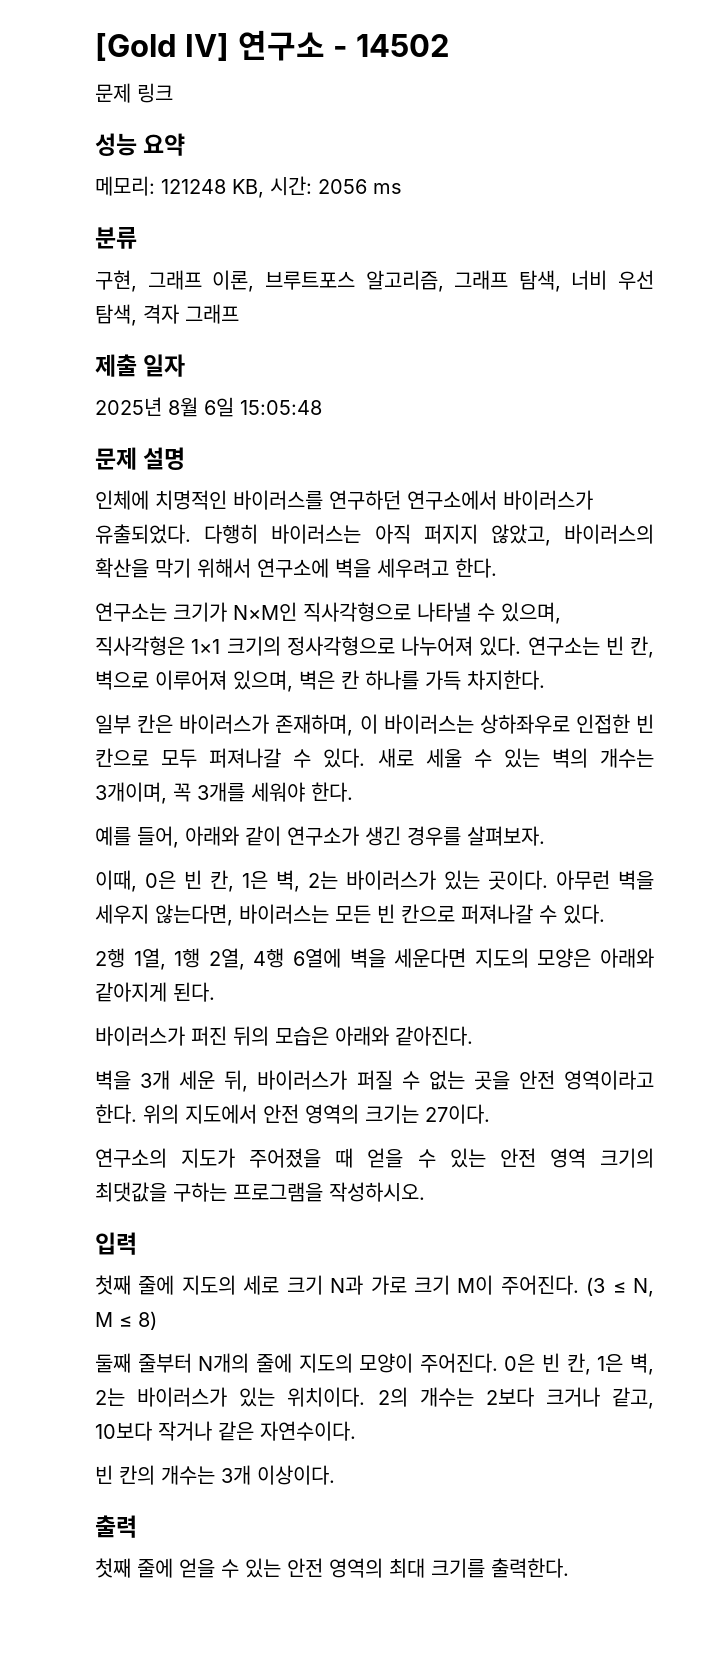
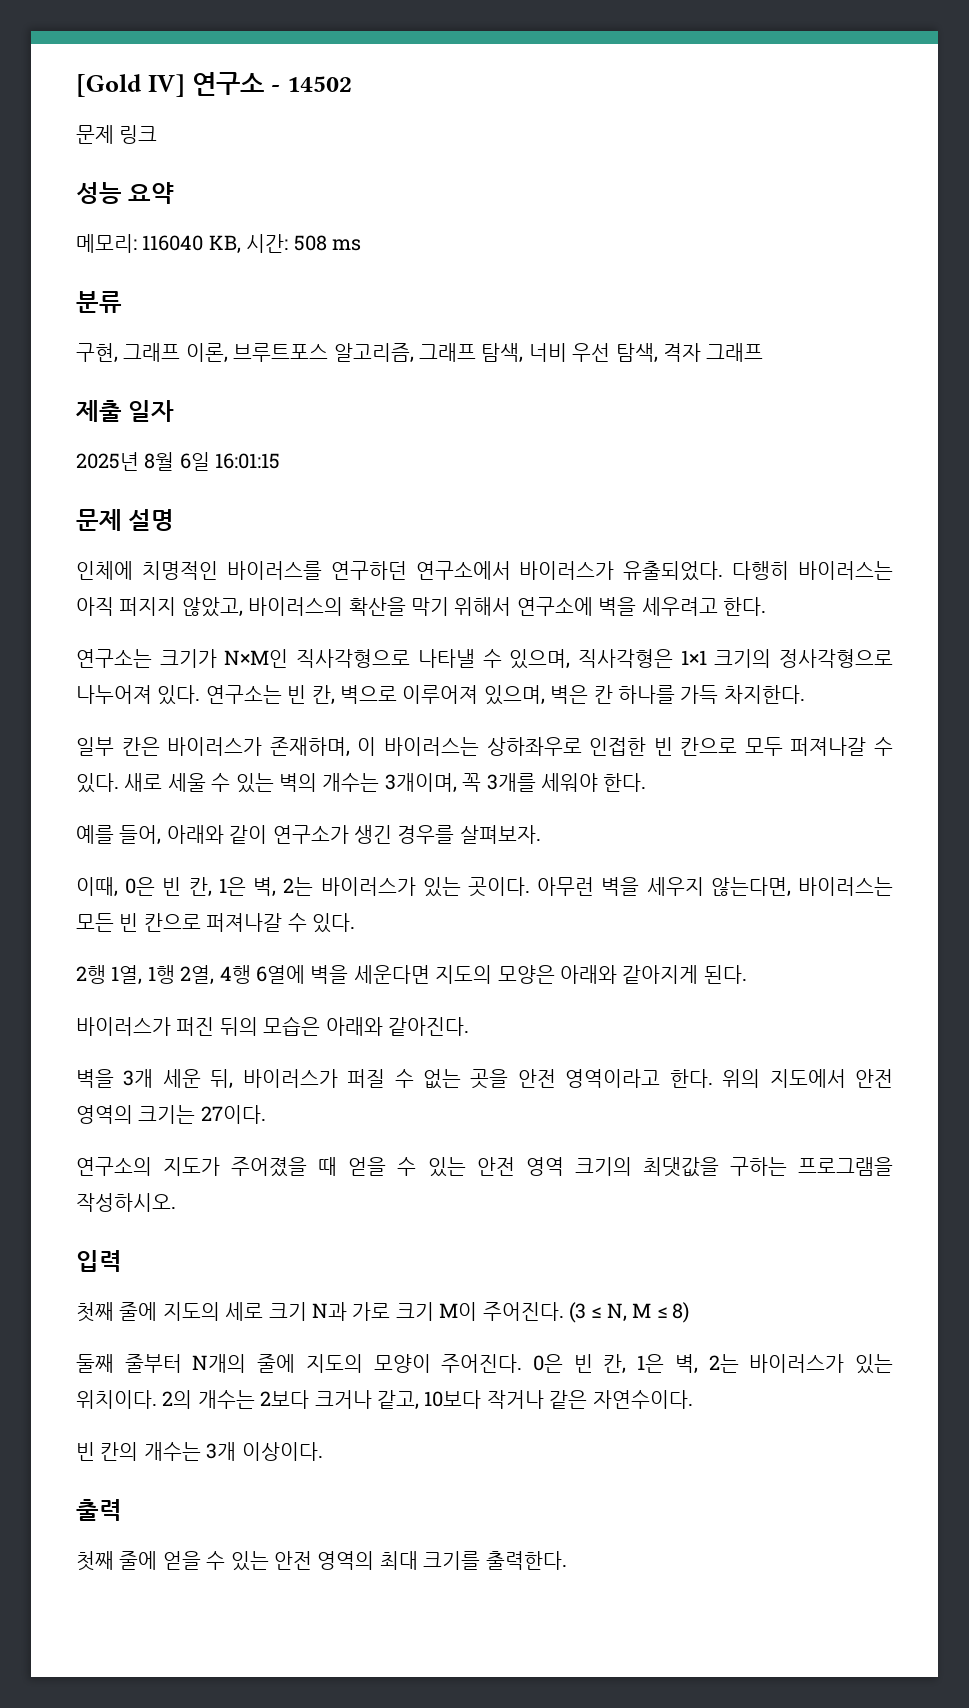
- 메모리: 121248 KB, 시간: 2056 ms
+ 메모리: 116040 KB, 시간: 508 ms
- 2025년 8월 6일 15:05:48
+ 2025년 8월 6일 16:01:15

